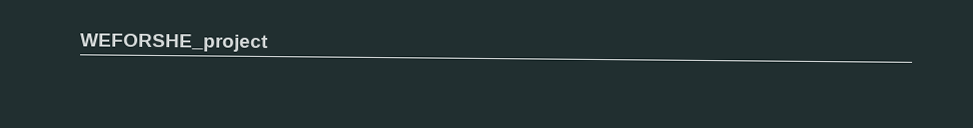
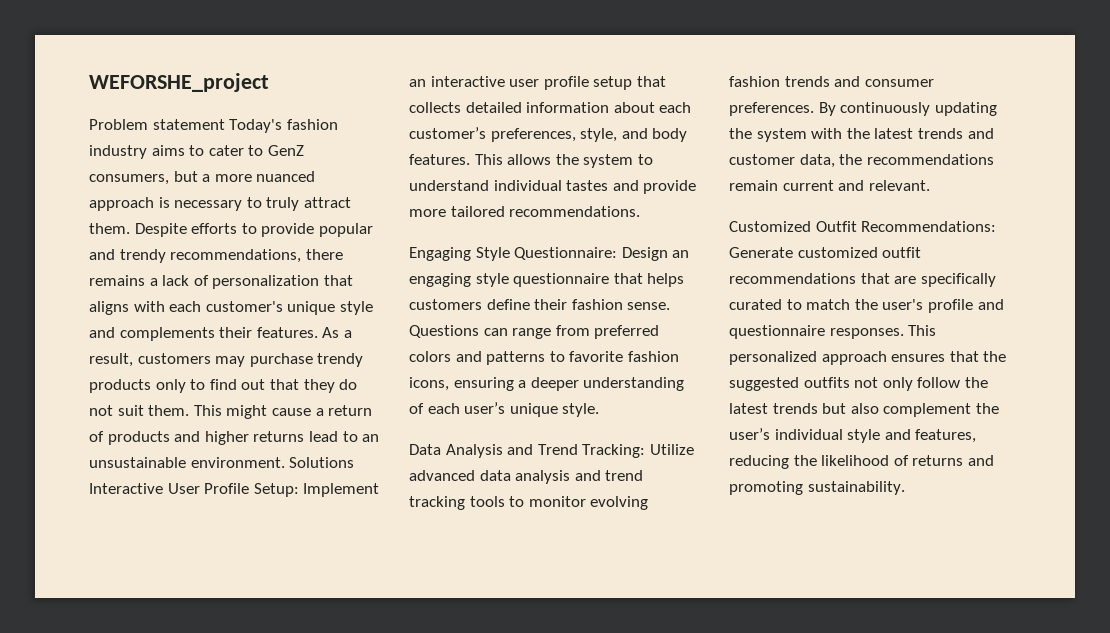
+ Problem statement Today's fashion industry aims to cater to GenZ consumers, but a more nuanced approach is necessary to truly attract them. Despite efforts to provide popular and trendy recommendations, there remains a lack of personalization that aligns with each customer's unique style and complements their features. As a result, customers may purchase trendy products only to find out that they do not suit them. This might cause a return of products and higher returns lead to an unsustainable environment. Solutions Interactive User Profile Setup: Implement an interactive user profile setup that collects detailed information about each customer’s preferences, style, and body features. This allows the system to understand individual tastes and provide more tailored recommendations.
+ Engaging Style Questionnaire: Design an engaging style questionnaire that helps customers define their fashion sense. Questions can range from preferred colors and patterns to favorite fashion icons, ensuring a deeper understanding of each user’s unique style.
+ Data Analysis and Trend Tracking: Utilize advanced data analysis and trend tracking tools to monitor evolving fashion trends and consumer preferences. By continuously updating the system with the latest trends and customer data, the recommendations remain current and relevant.
+ Customized Outfit Recommendations: Generate customized outfit recommendations that are specifically curated to match the user's profile and questionnaire responses. This personalized approach ensures that the suggested outfits not only follow the latest trends but also complement the user’s individual style and features, reducing the likelihood of returns and promoting sustainability.

